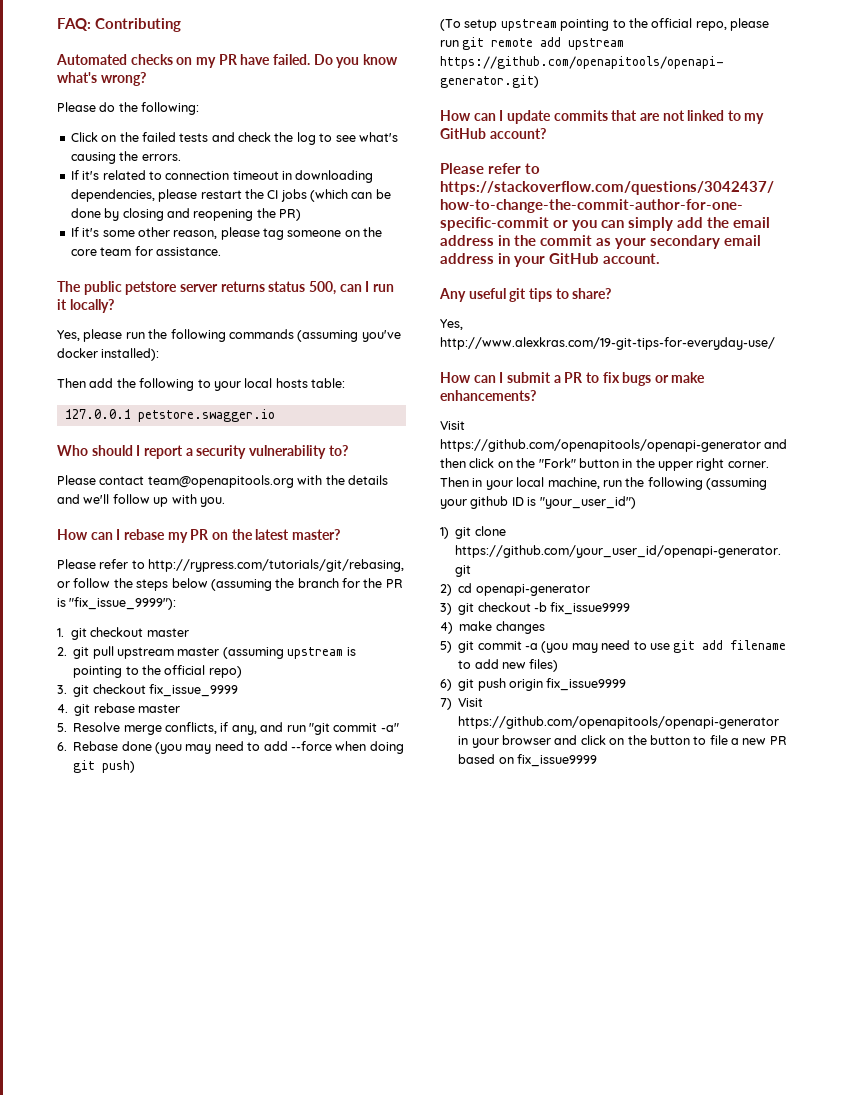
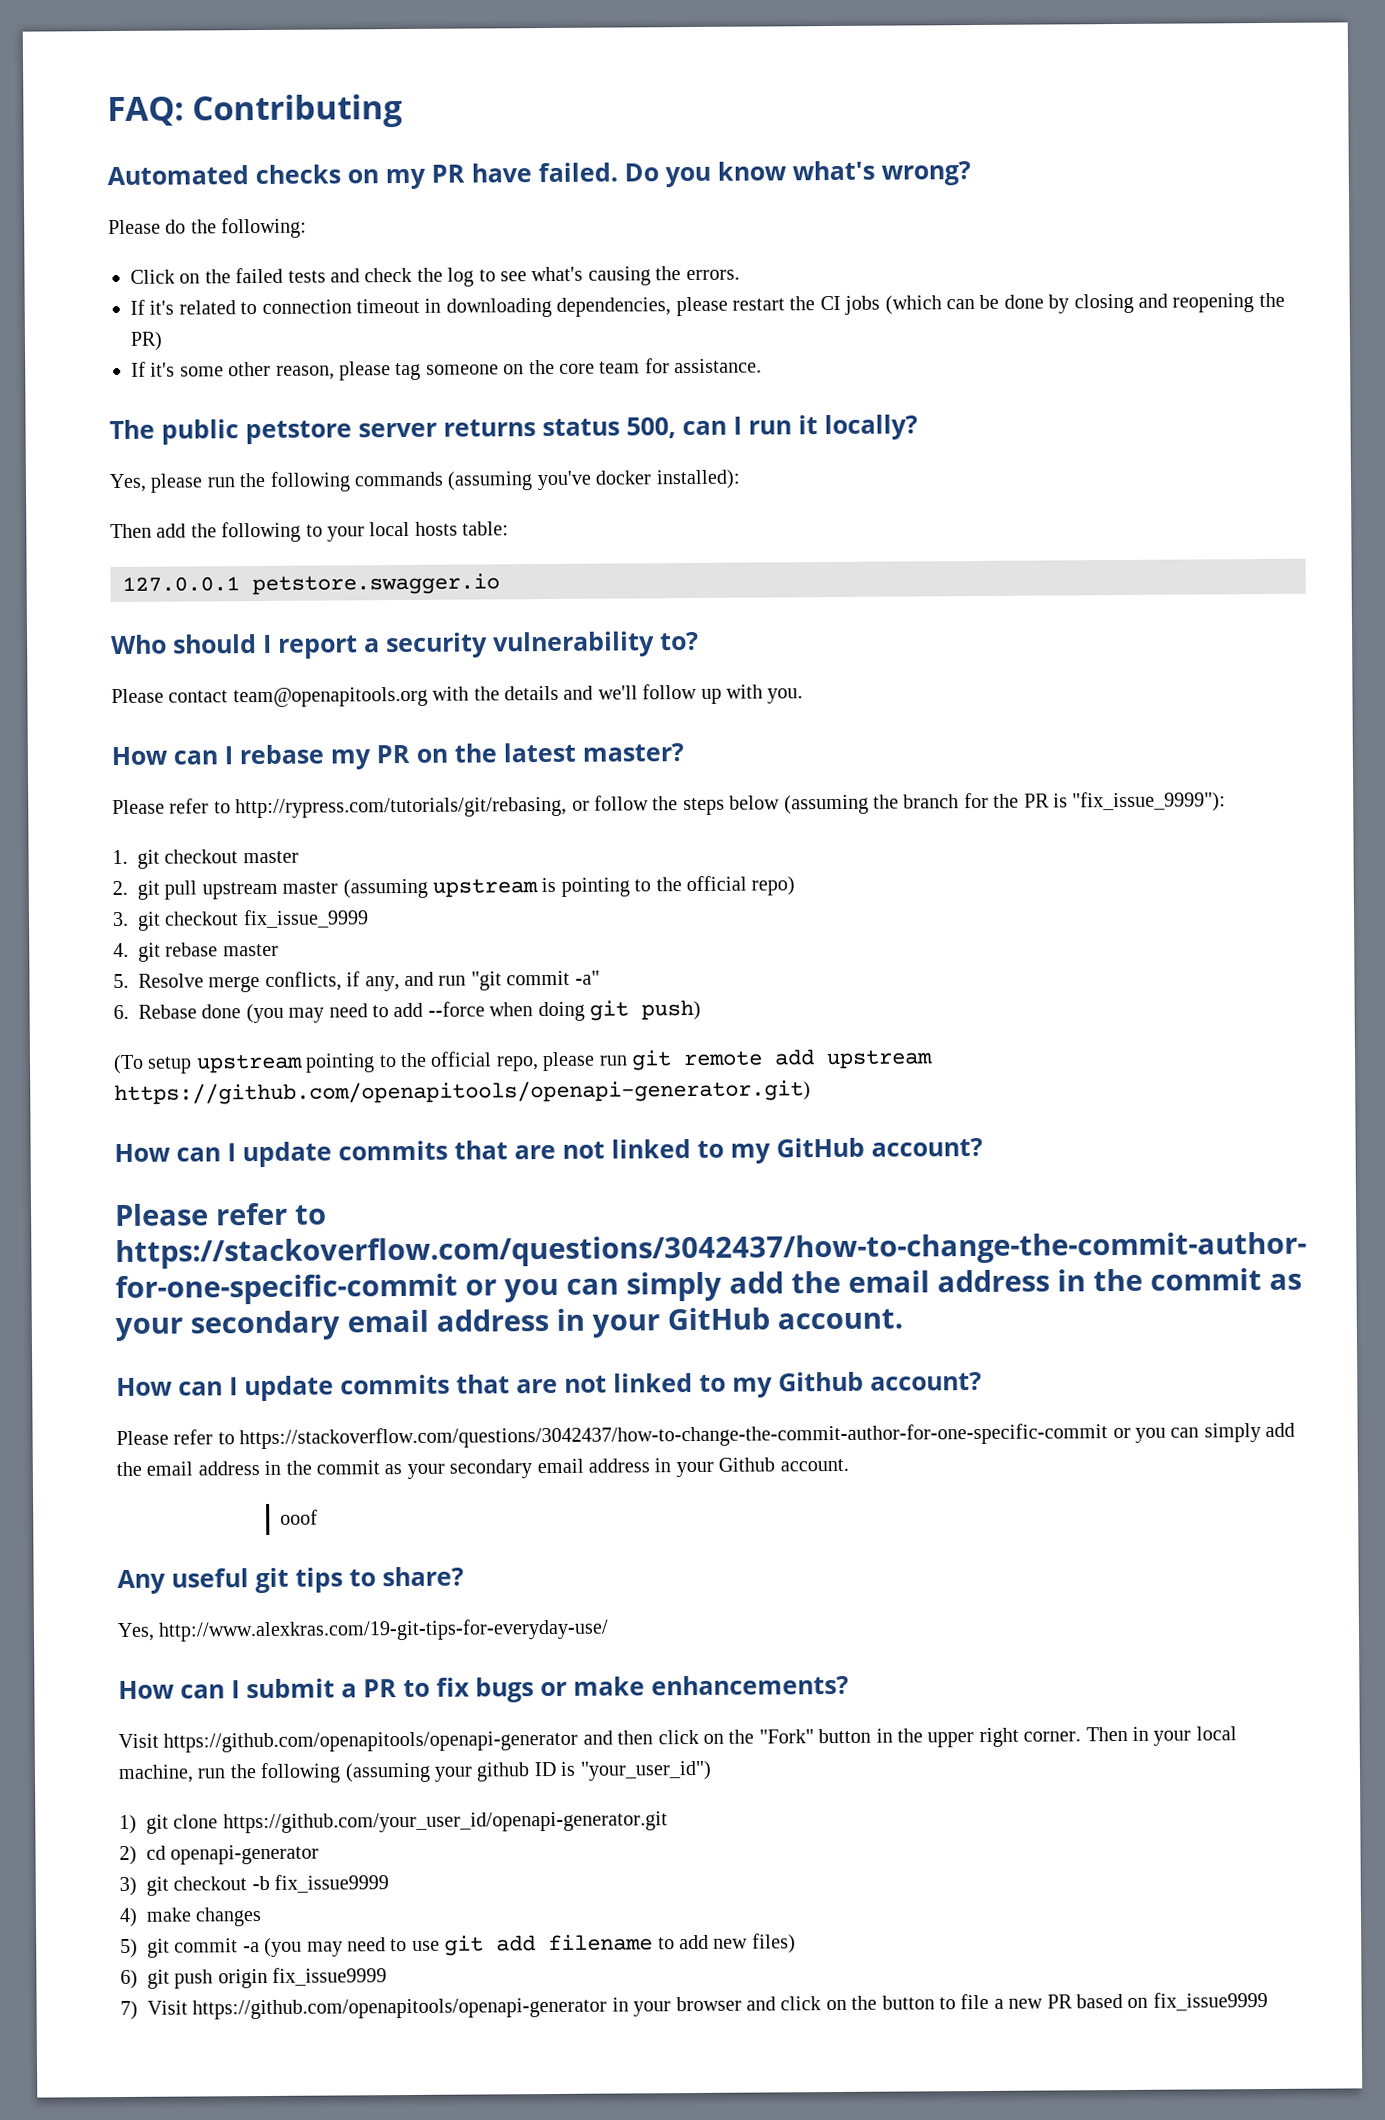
+ How can I update commits that are not linked to my Github account?
+ Please refer to https://stackoverflow.com/questions/3042437/how-to-change-the-commit-author-for-one-specific-commit or you can simply add the email address in the commit as your secondary email address in your Github account.
+ ooof

